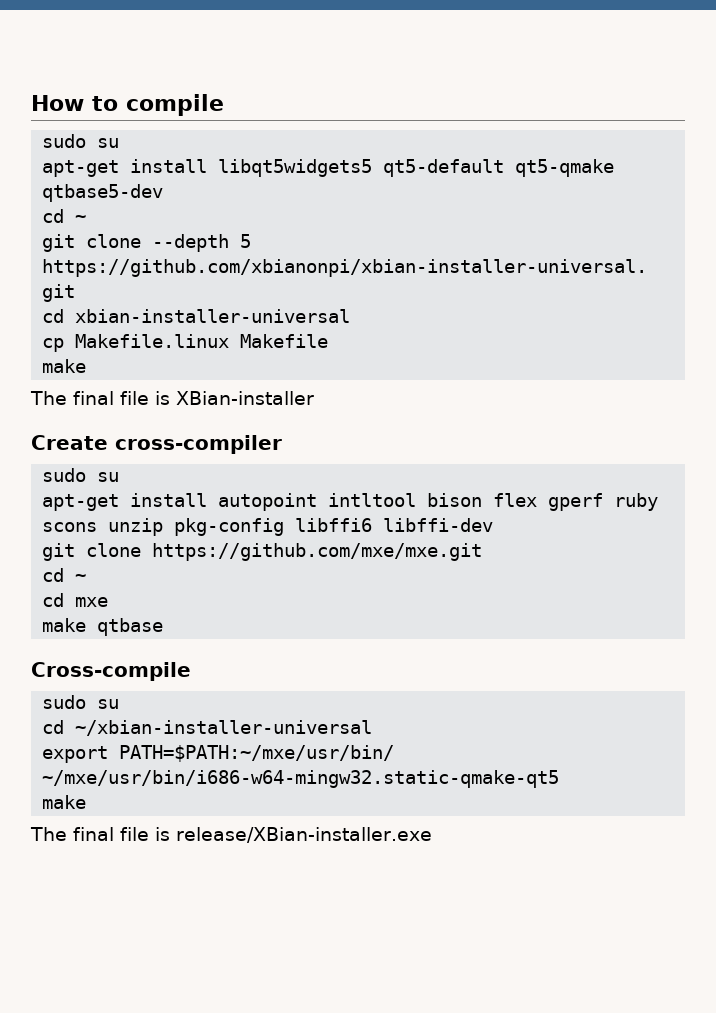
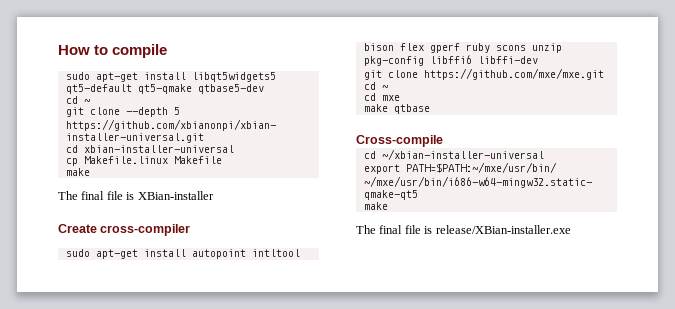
  How to compile
- sudo su
- apt-get install libqt5widgets5 qt5-default qt5-qmake qtbase5-dev
+ sudo apt-get install libqt5widgets5 qt5-default qt5-qmake qtbase5-dev
  Create cross-compiler
- sudo su
- apt-get install autopoint intltool bison flex gperf ruby scons unzip pkg-config libffi6 libffi-dev
+ sudo apt-get install autopoint intltool bison flex gperf ruby scons unzip pkg-config libffi6 libffi-dev
  Cross-compile
- sudo su

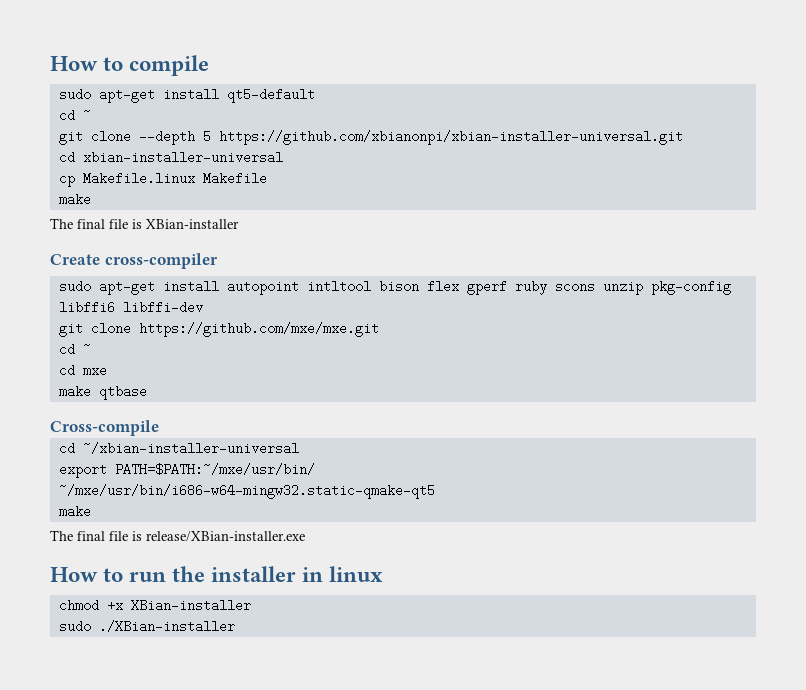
- sudo apt-get install libqt5widgets5 qt5-default qt5-qmake qtbase5-dev
+ sudo apt-get install qt5-default
+ How to run the installer in linux
+ chmod +x XBian-installer
+ sudo ./XBian-installer

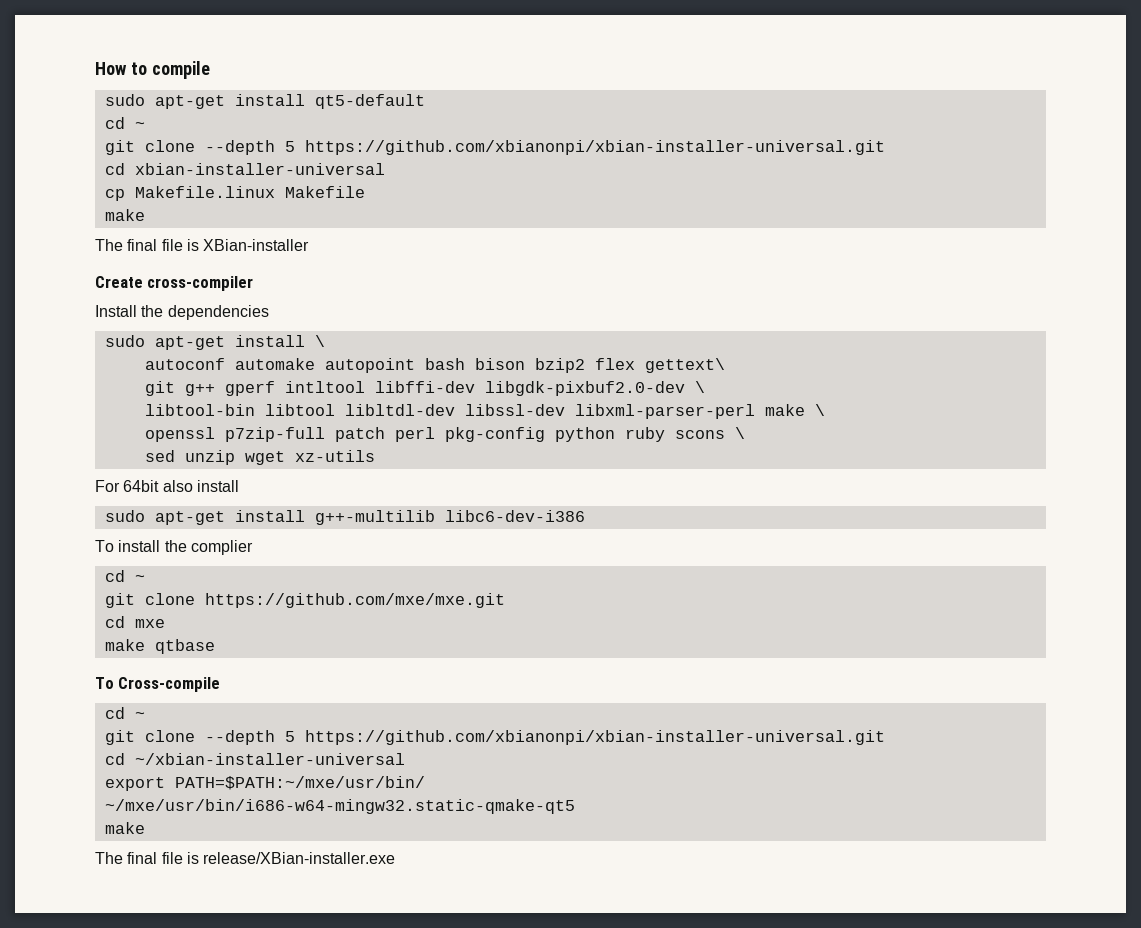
- sudo apt-get install autopoint intltool bison flex gperf ruby scons unzip pkg-config libffi6 libffi-dev
+ Install the dependencies
+ sudo apt-get install \
+ autoconf automake autopoint bash bison bzip2 flex gettext\
+ git g++ gperf intltool libffi-dev libgdk-pixbuf2.0-dev \
+ libtool-bin libtool libltdl-dev libssl-dev libxml-parser-perl make \
+ openssl p7zip-full patch perl pkg-config python ruby scons \
+ sed unzip wget xz-utils
+ For 64bit also install
+ sudo apt-get install g++-multilib libc6-dev-i386
+ To install the complier
+ cd ~
  git clone https://github.com/mxe/mxe.git
- cd ~
- Cross-compile
+ To Cross-compile
+ cd ~
+ git clone --depth 5 https://github.com/xbianonpi/xbian-installer-universal.git
- How to run the installer in linux
- chmod +x XBian-installer
- sudo ./XBian-installer

